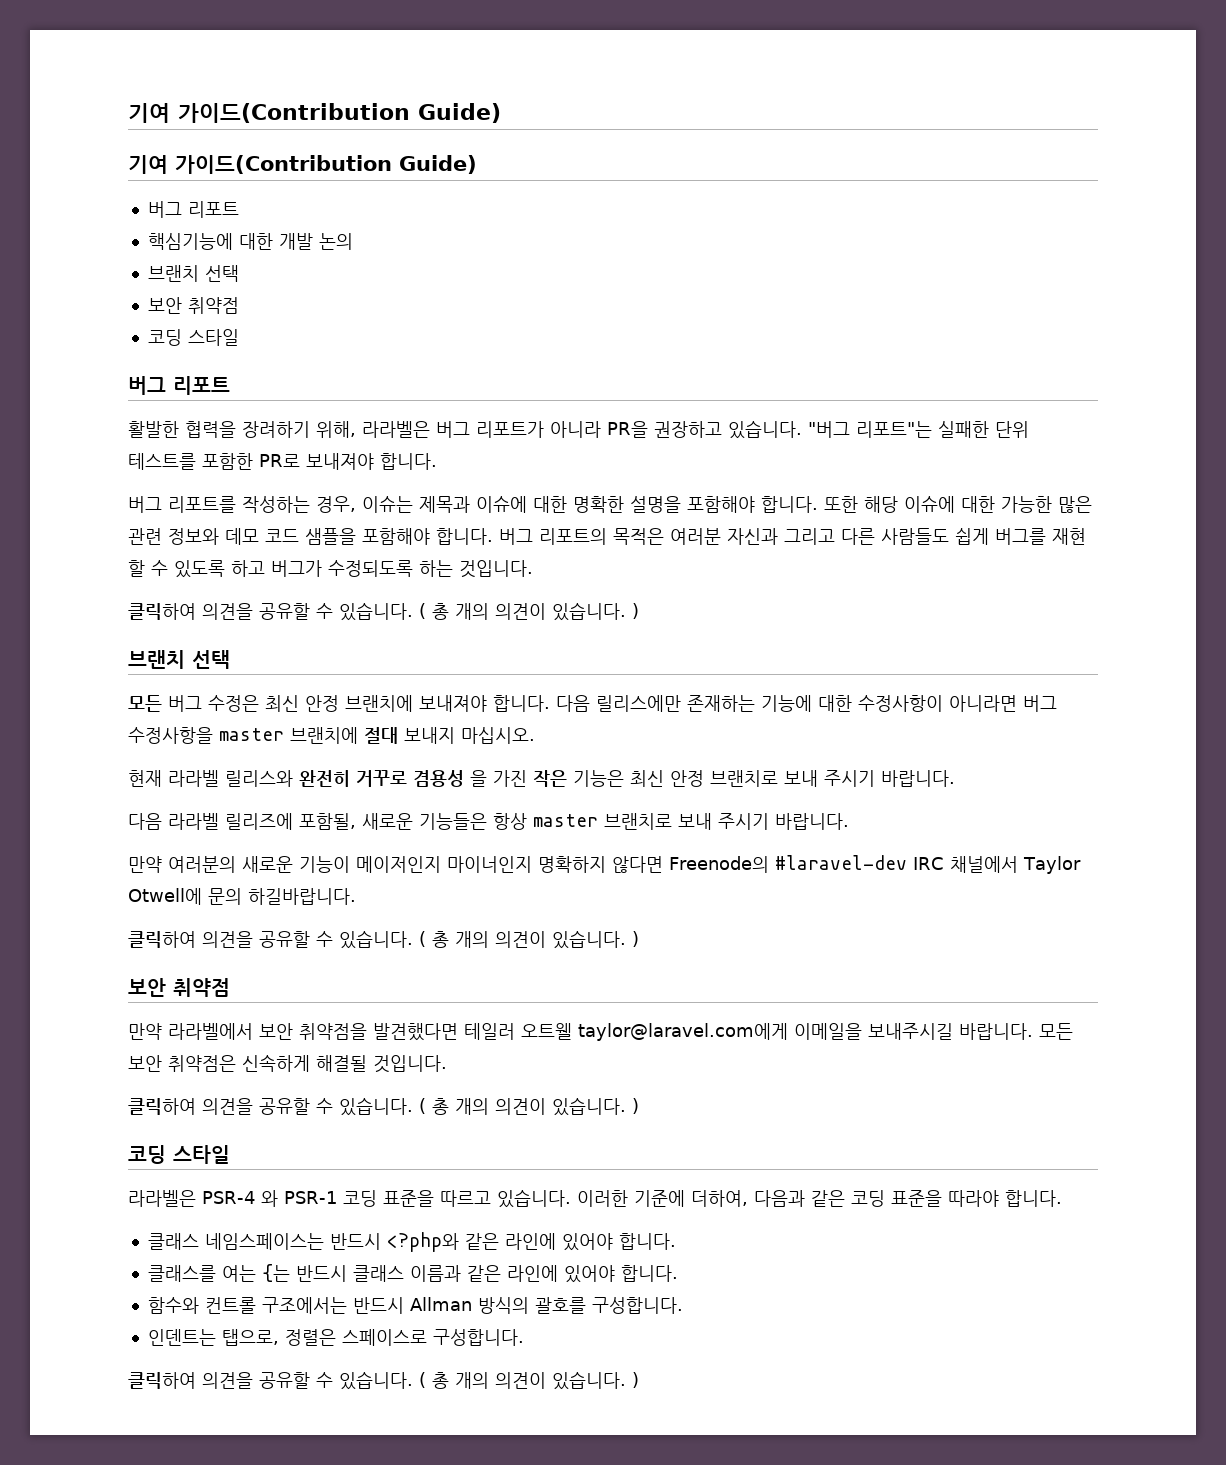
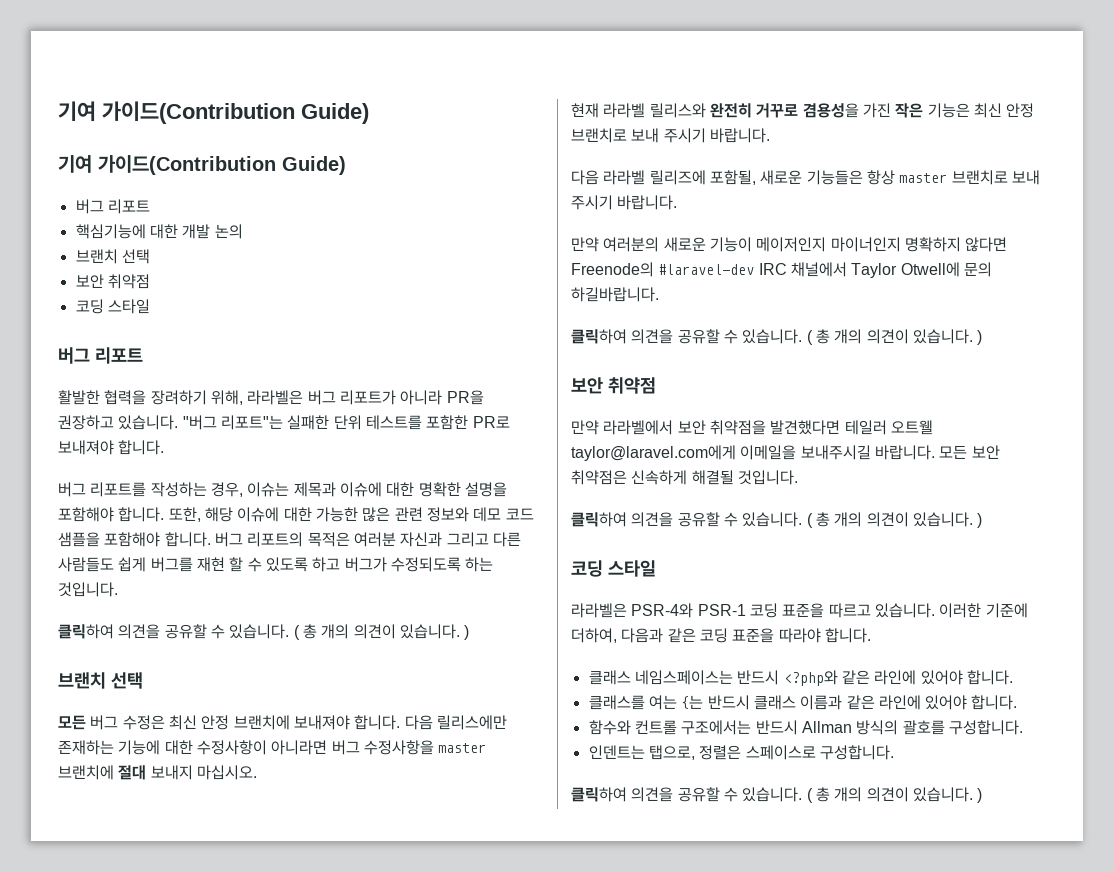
- 또한 해당 이슈에 대한 가능한 많은 관련 정보와 데모 코드 샘플을 포함해야 합니다.
+ 또한, 해당 이슈에 대한 가능한 많은 관련 정보와 데모 코드 샘플을 포함해야 합니다.
- 현재 라라벨 릴리스와 완전히 거꾸로 겸용성 을 가진 작은 기능은 최신 안정 브랜치로 보내 주시기 바랍니다.
+ 현재 라라벨 릴리스와 완전히 거꾸로 겸용성을 가진 작은 기능은 최신 안정 브랜치로 보내 주시기 바랍니다.
- 라라벨은 PSR-4 와 PSR-1 코딩 표준을 따르고 있습니다.
+ 라라벨은 PSR-4와 PSR-1 코딩 표준을 따르고 있습니다.

